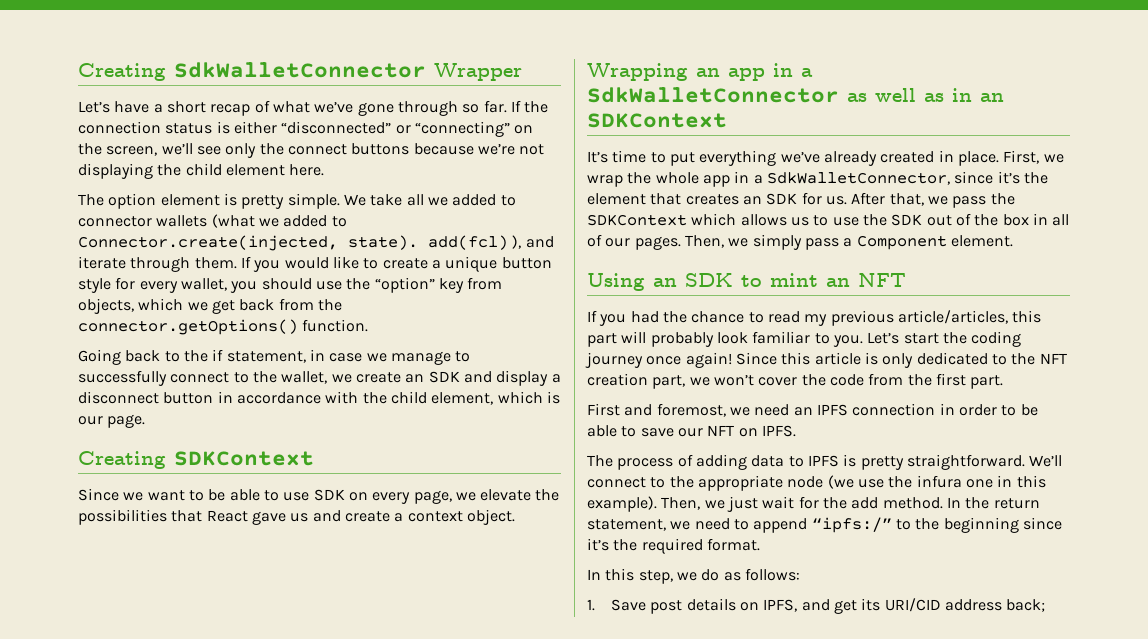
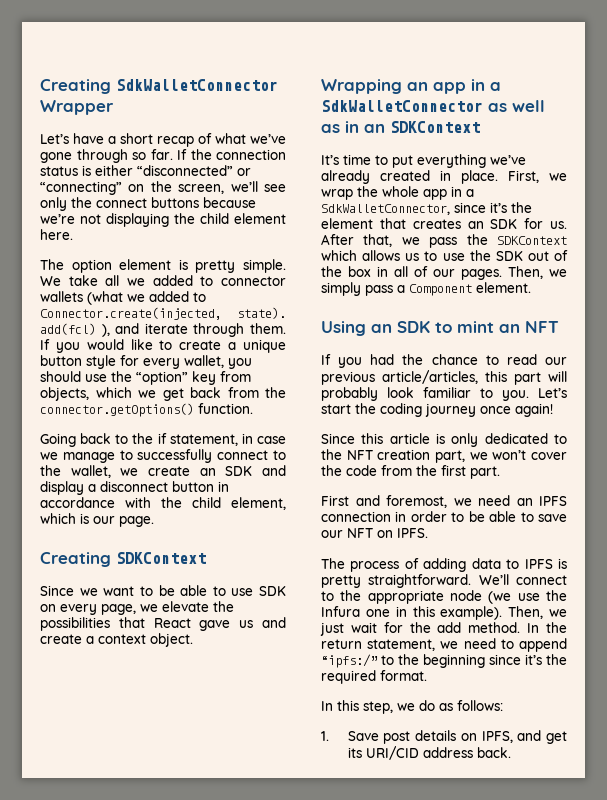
- If you had the chance to read my previous article/articles, this part will probably look familiar to you.
+ If you had the chance to read our previous article/articles, this part will probably look familiar to you.
- Let’s start the coding journey once again! Since this article is only dedicated to the NFT creation part, we won’t cover the code from the first part.
+ Let’s start the coding journey once again!
+ Since this article is only dedicated to the NFT creation part, we won’t cover the code from the first part.
- We’ll connect to the appropriate node (we use the infura one in this example).
+ We’ll connect to the appropriate node (we use the Infura one in this example).
- 1. Save post details on IPFS, and get its URI/CID address back;
+ 1. Save post details on IPFS, and get its URI/CID address back.

